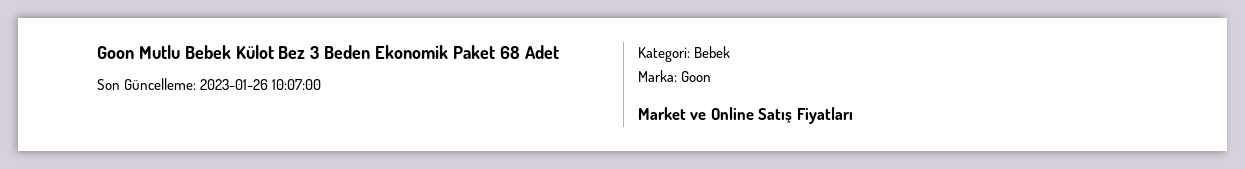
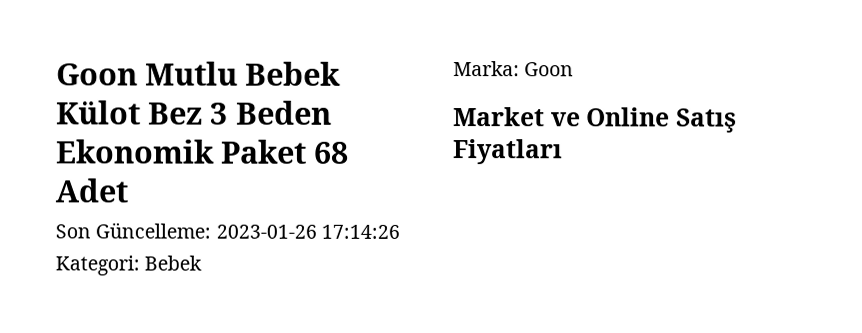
- Son Güncelleme: 2023-01-26 10:07:00
+ Son Güncelleme: 2023-01-26 17:14:26

